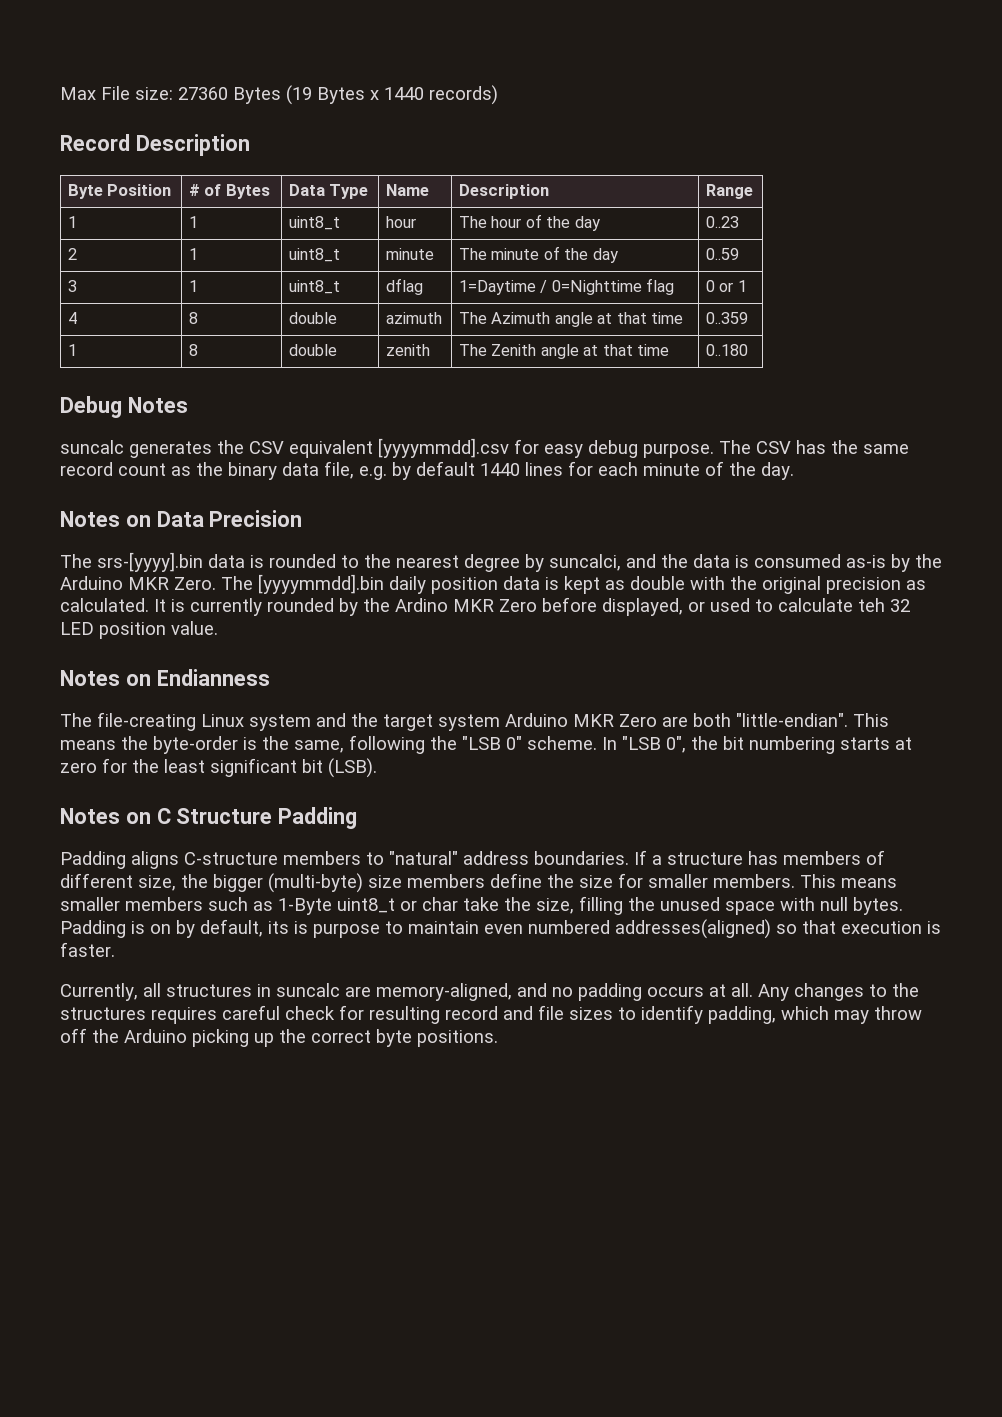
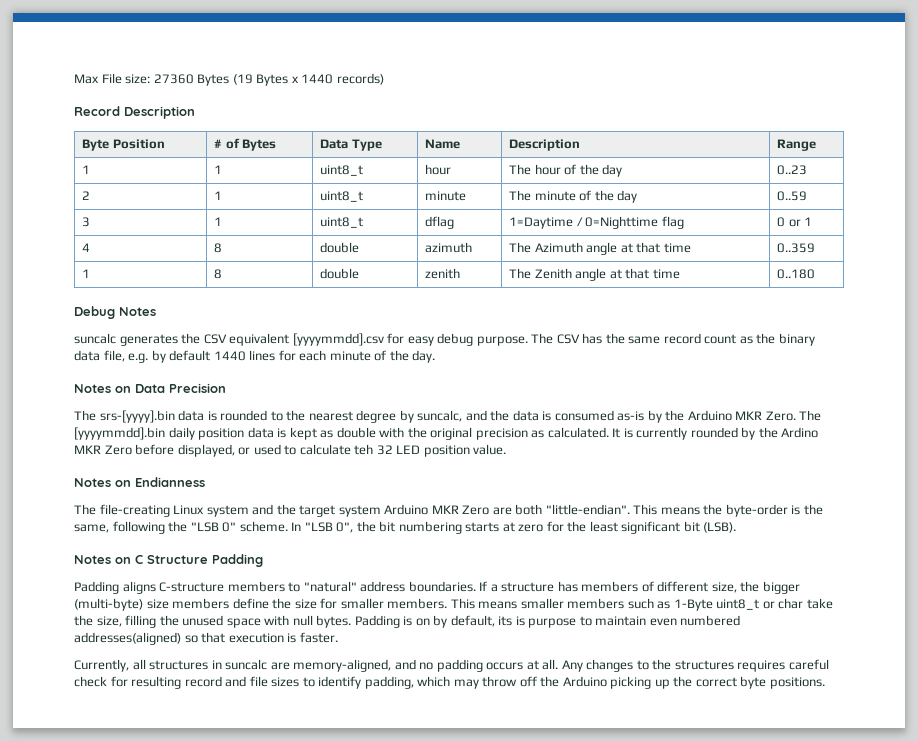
- The srs-[yyyy].bin data is rounded to the nearest degree by suncalci, and the data is consumed as-is by the Arduino MKR Zero.
+ The srs-[yyyy].bin data is rounded to the nearest degree by suncalc, and the data is consumed as-is by the Arduino MKR Zero.

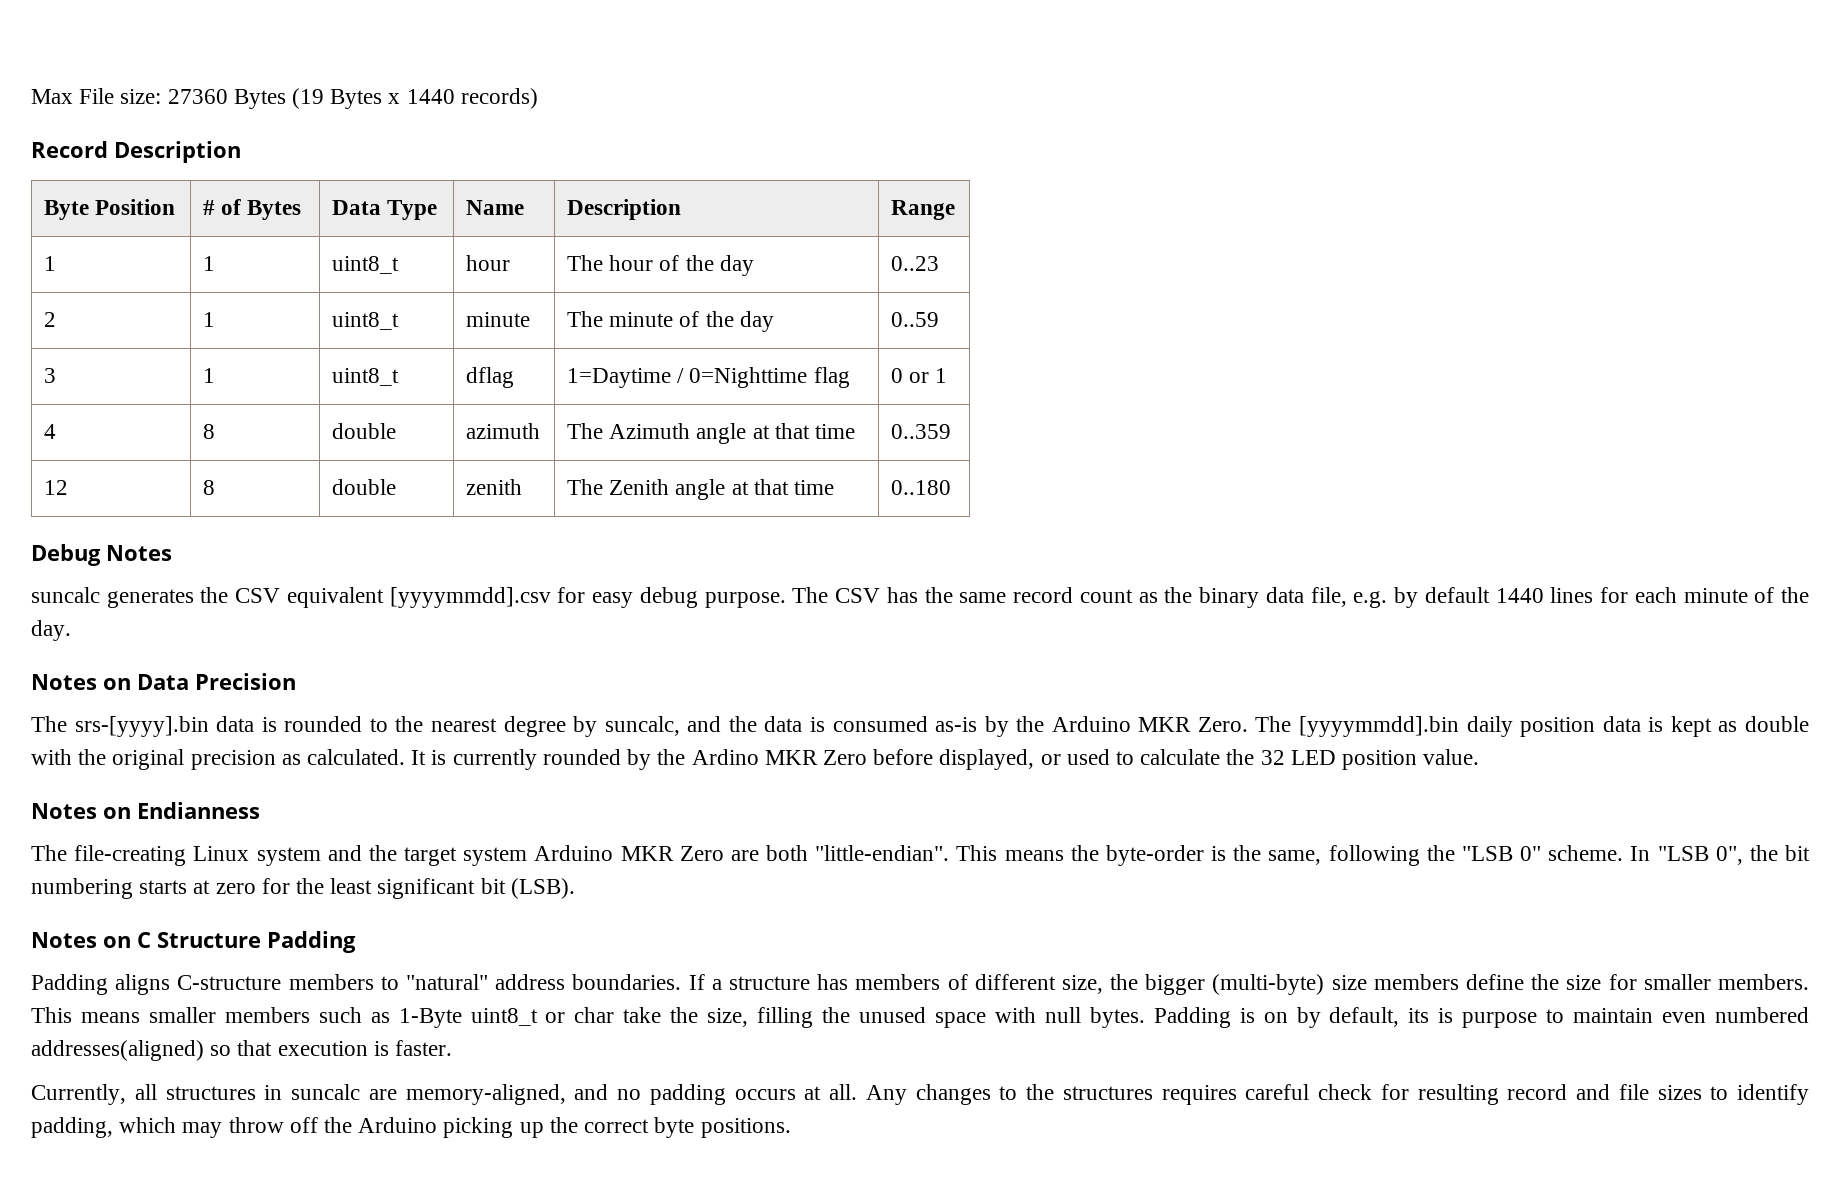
- 1 | 8 | double | zenith | The Zenith angle at that time | 0..180
+ 12 | 8 | double | zenith | The Zenith angle at that time | 0..180
- It is currently rounded by the Ardino MKR Zero before displayed, or used to calculate teh 32 LED position value.
+ It is currently rounded by the Ardino MKR Zero before displayed, or used to calculate the 32 LED position value.

